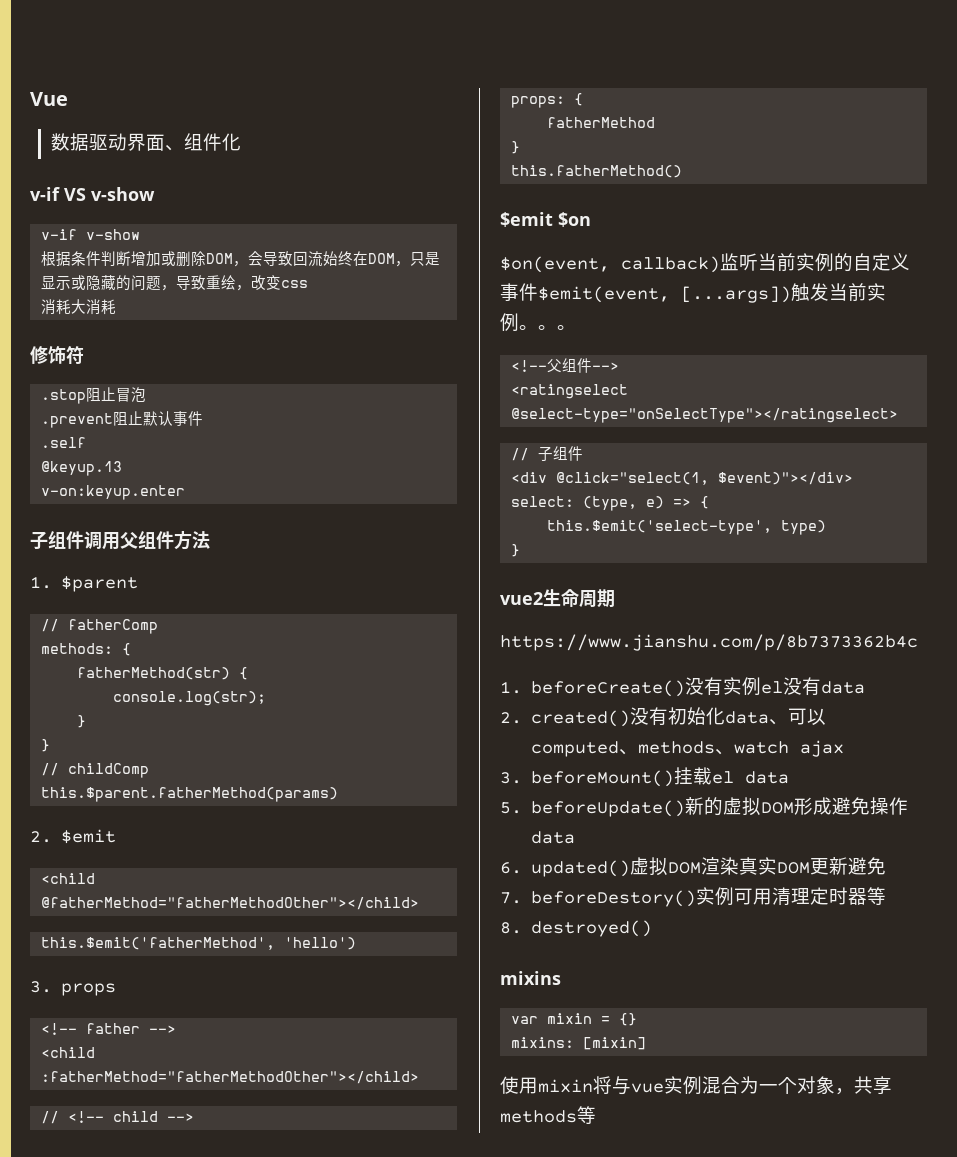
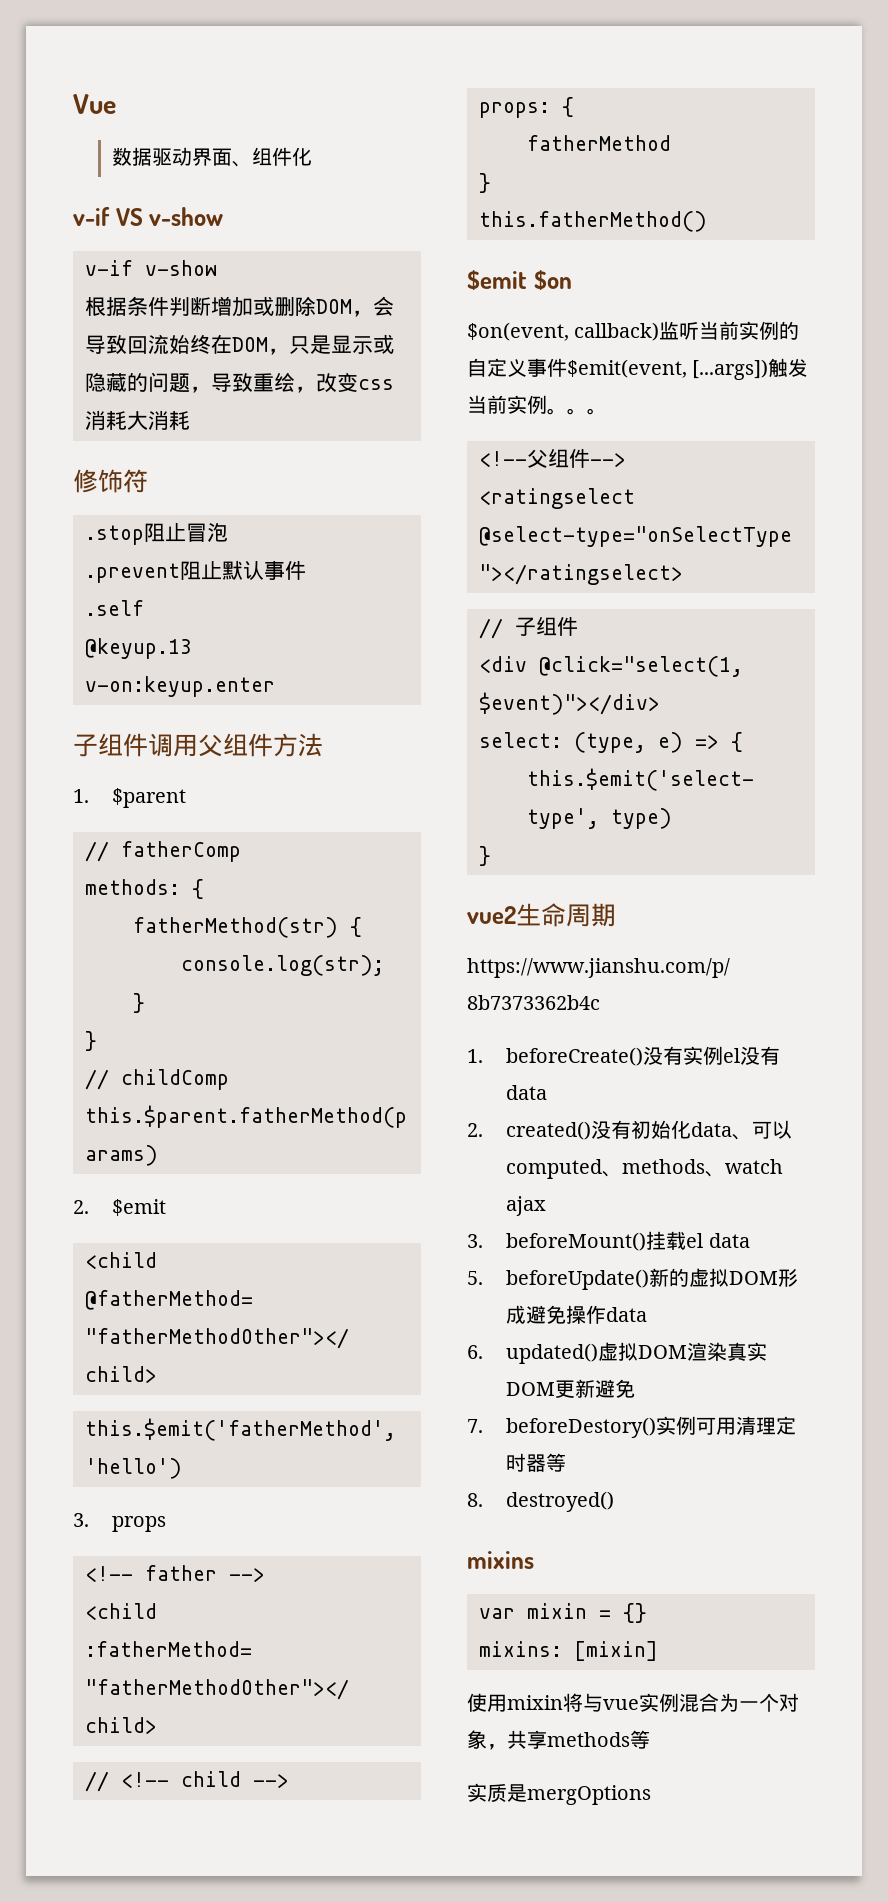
+ 实质是mergOptions

